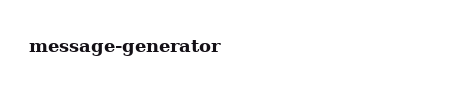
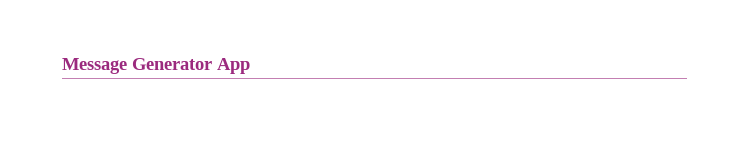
- message-generator
+ Message Generator App

